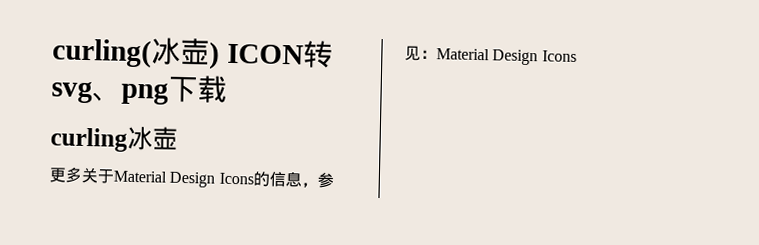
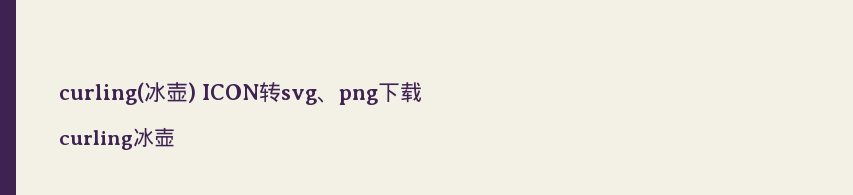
- 更多关于Material Design Icons的信息，参见：Material Design Icons

